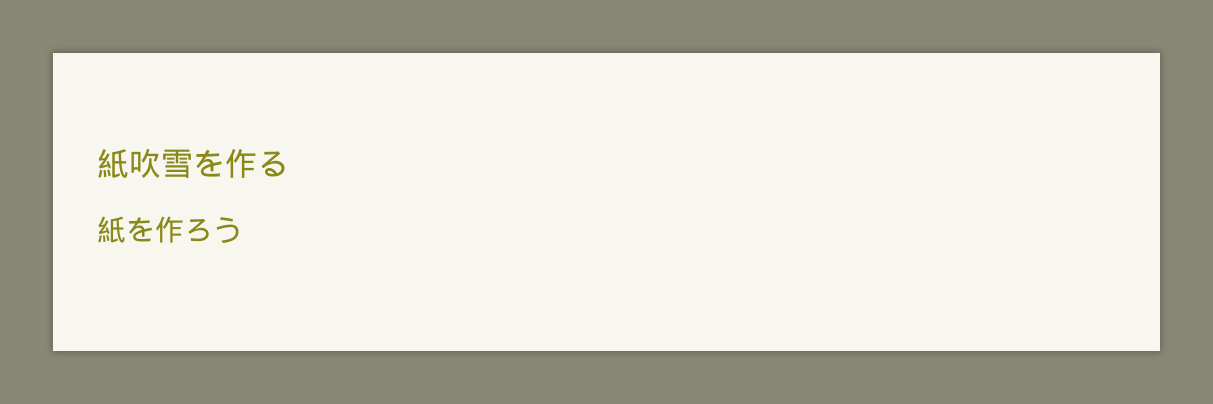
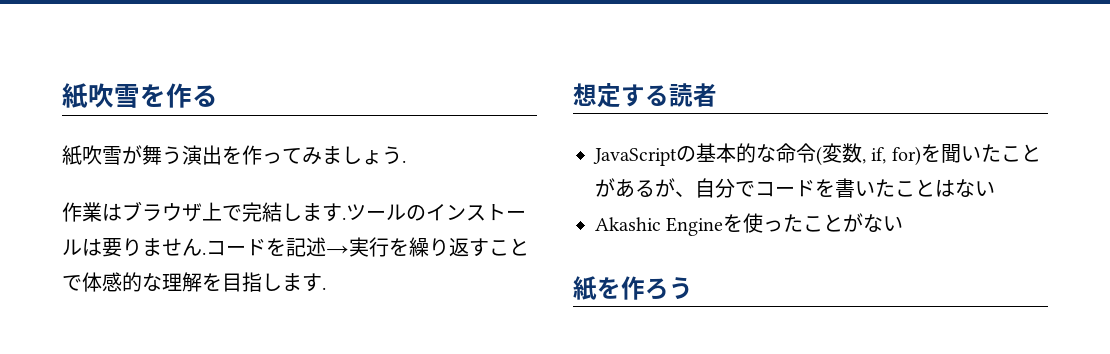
+ 紙吹雪が舞う演出を作ってみましょう.
+ 作業はブラウザ上で完結します.ツールのインストールは要りません.コードを記述→実行を繰り返すことで体感的な理解を目指します.
+ 想定する読者
+ JavaScriptの基本的な命令(変数, if, for)を聞いたことがあるが、自分でコードを書いたことはない
+ Akashic Engineを使ったことがない

